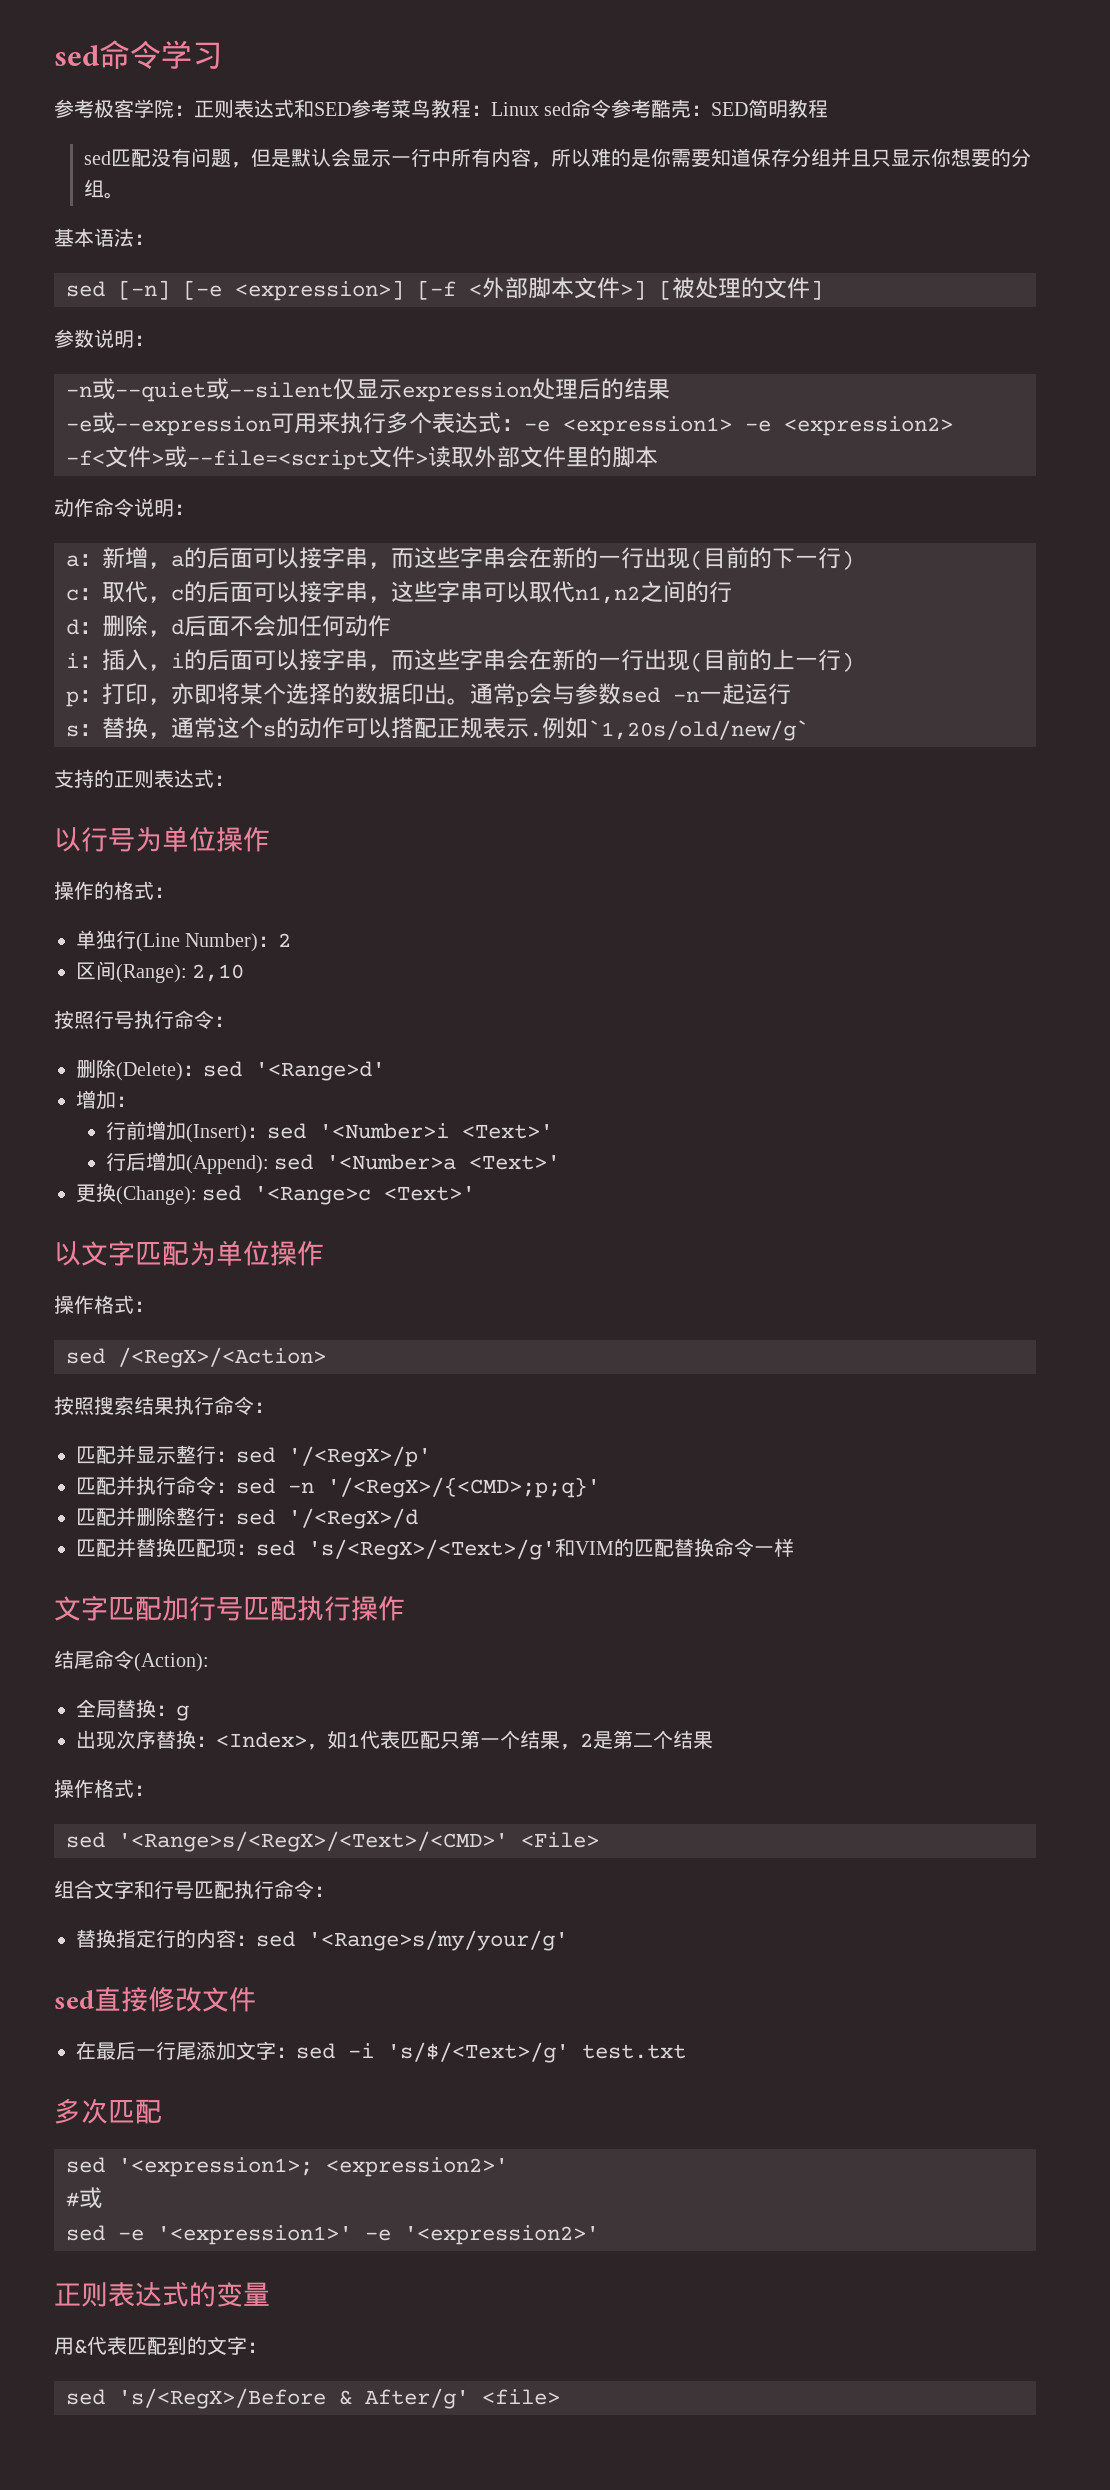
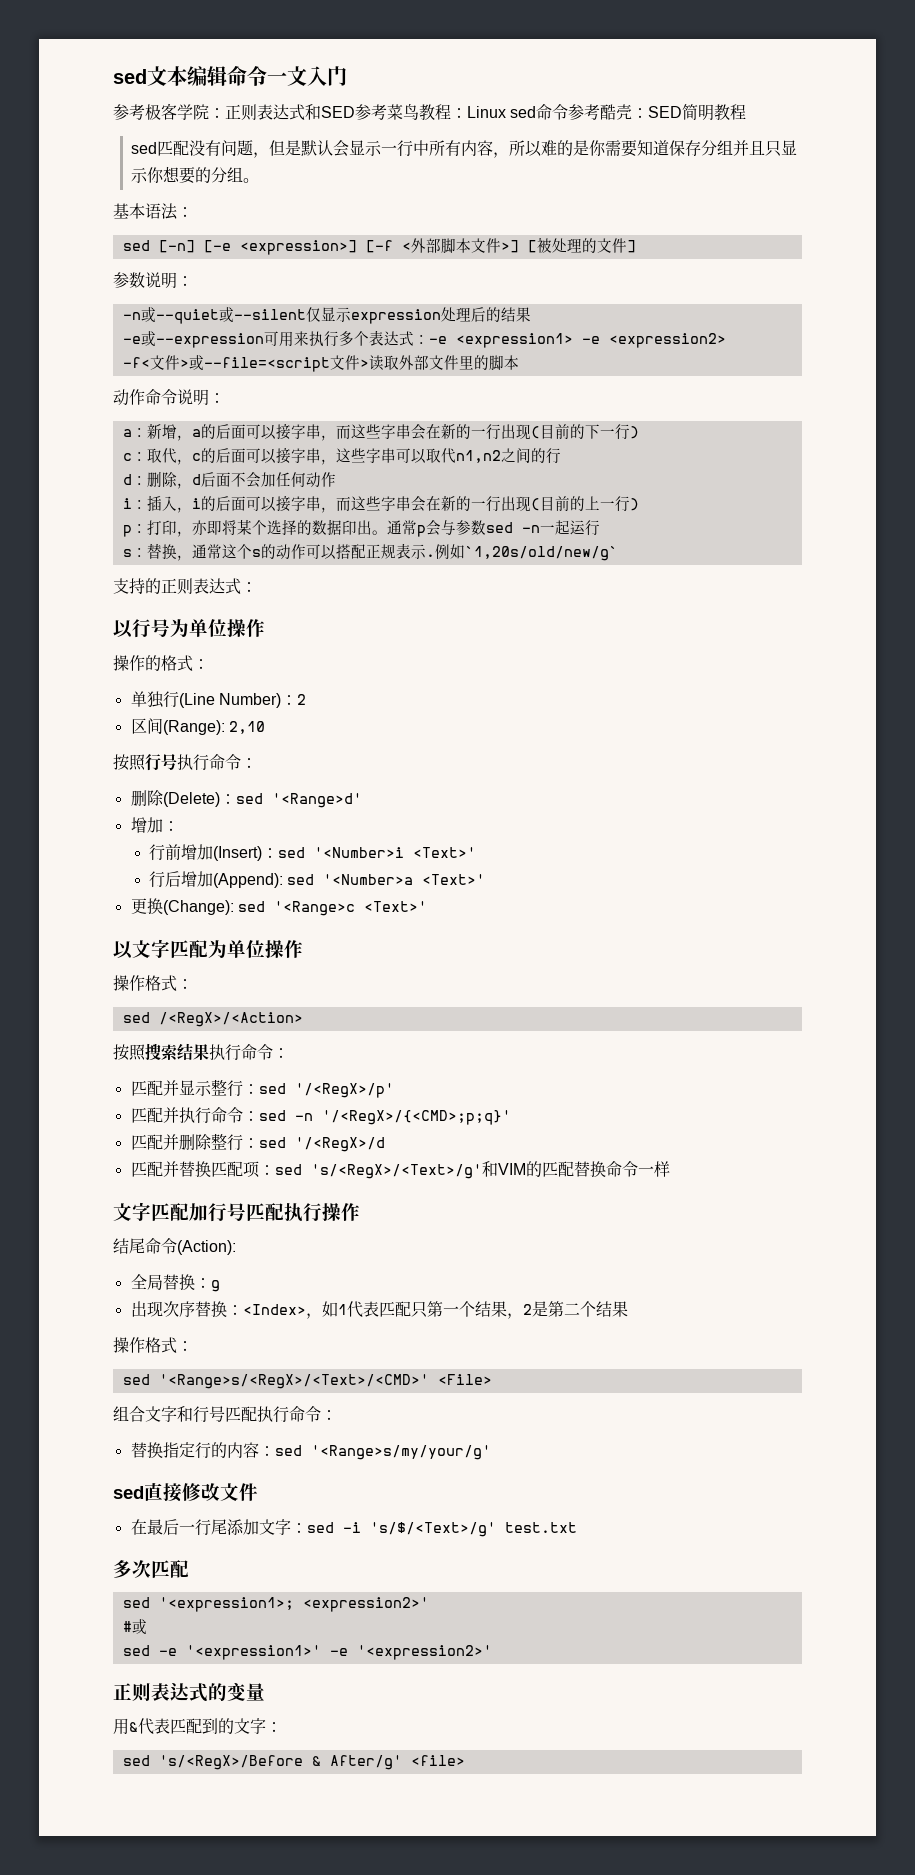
- sed命令学习
+ sed文本编辑命令一文入门

